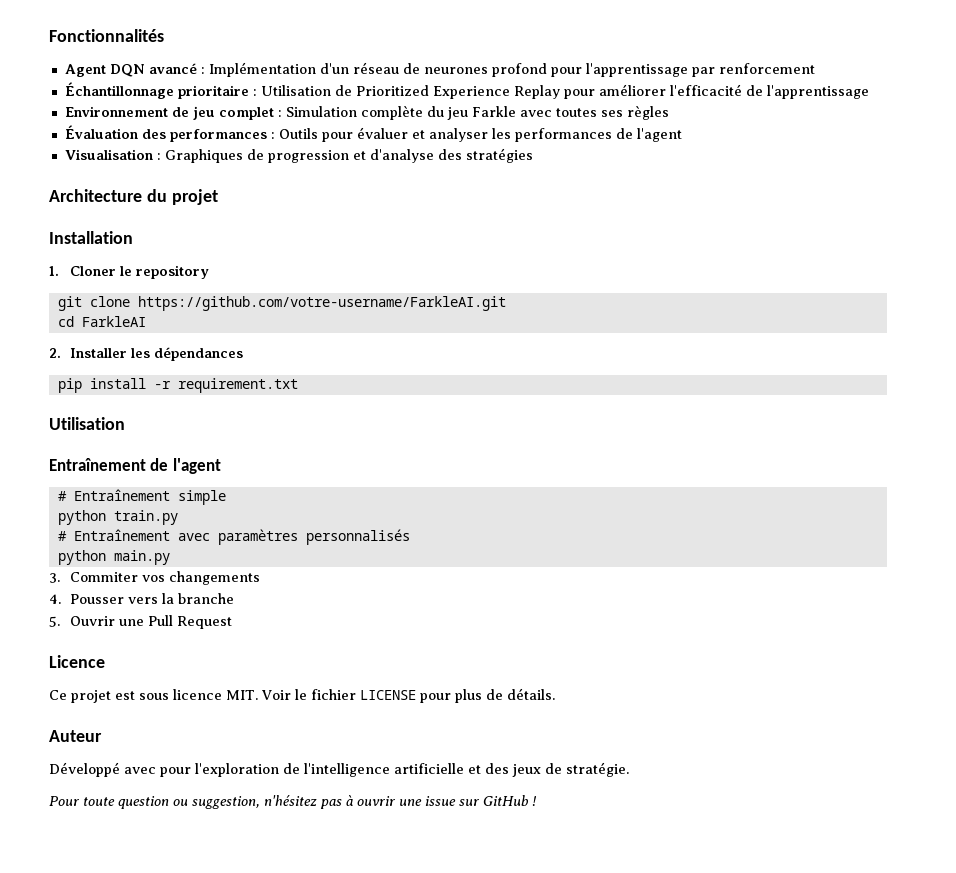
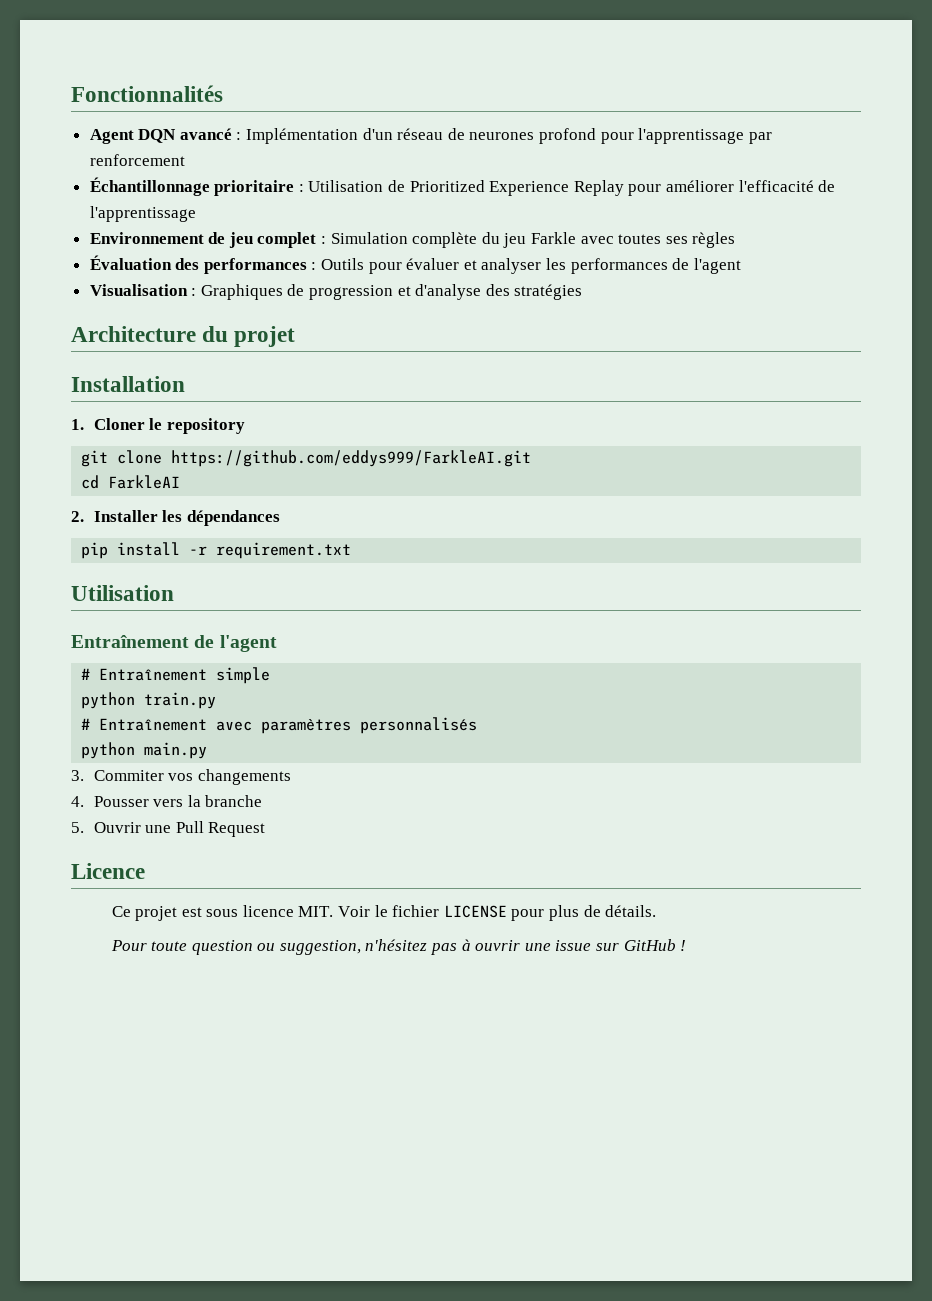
- git clone https://github.com/votre-username/FarkleAI.git
+ git clone https://github.com/eddys999/FarkleAI.git
- Auteur
- Développé avec pour l'exploration de l'intelligence artificielle et des jeux de stratégie.

